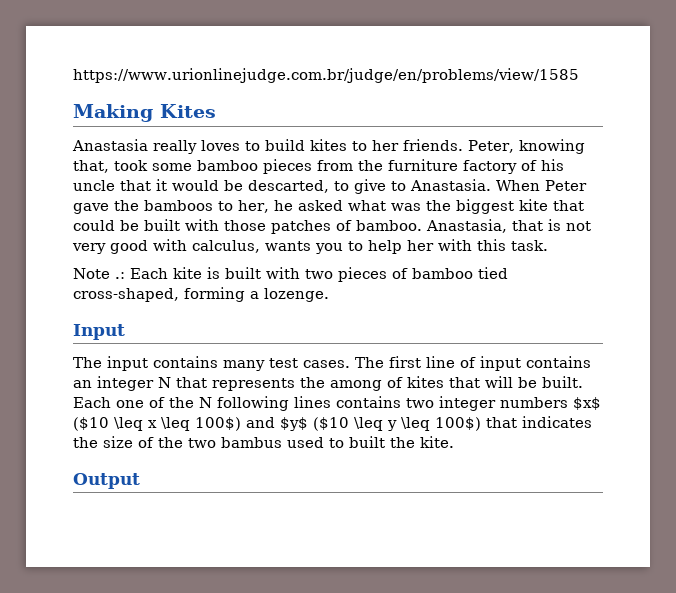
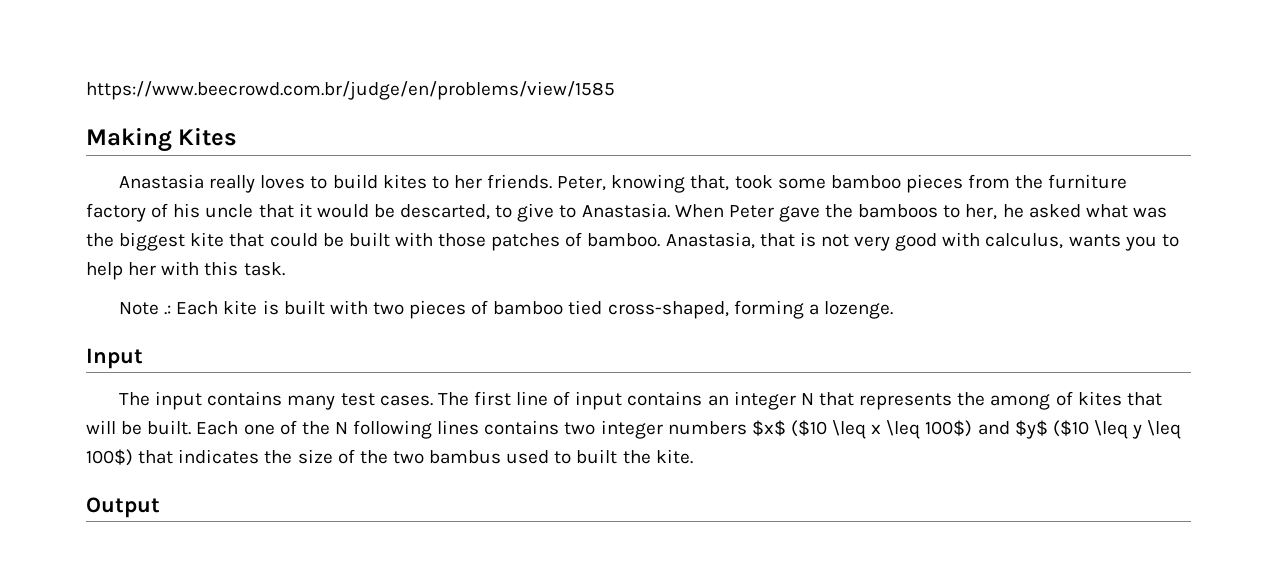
- https://www.urionlinejudge.com.br/judge/en/problems/view/1585
+ https://www.beecrowd.com.br/judge/en/problems/view/1585

